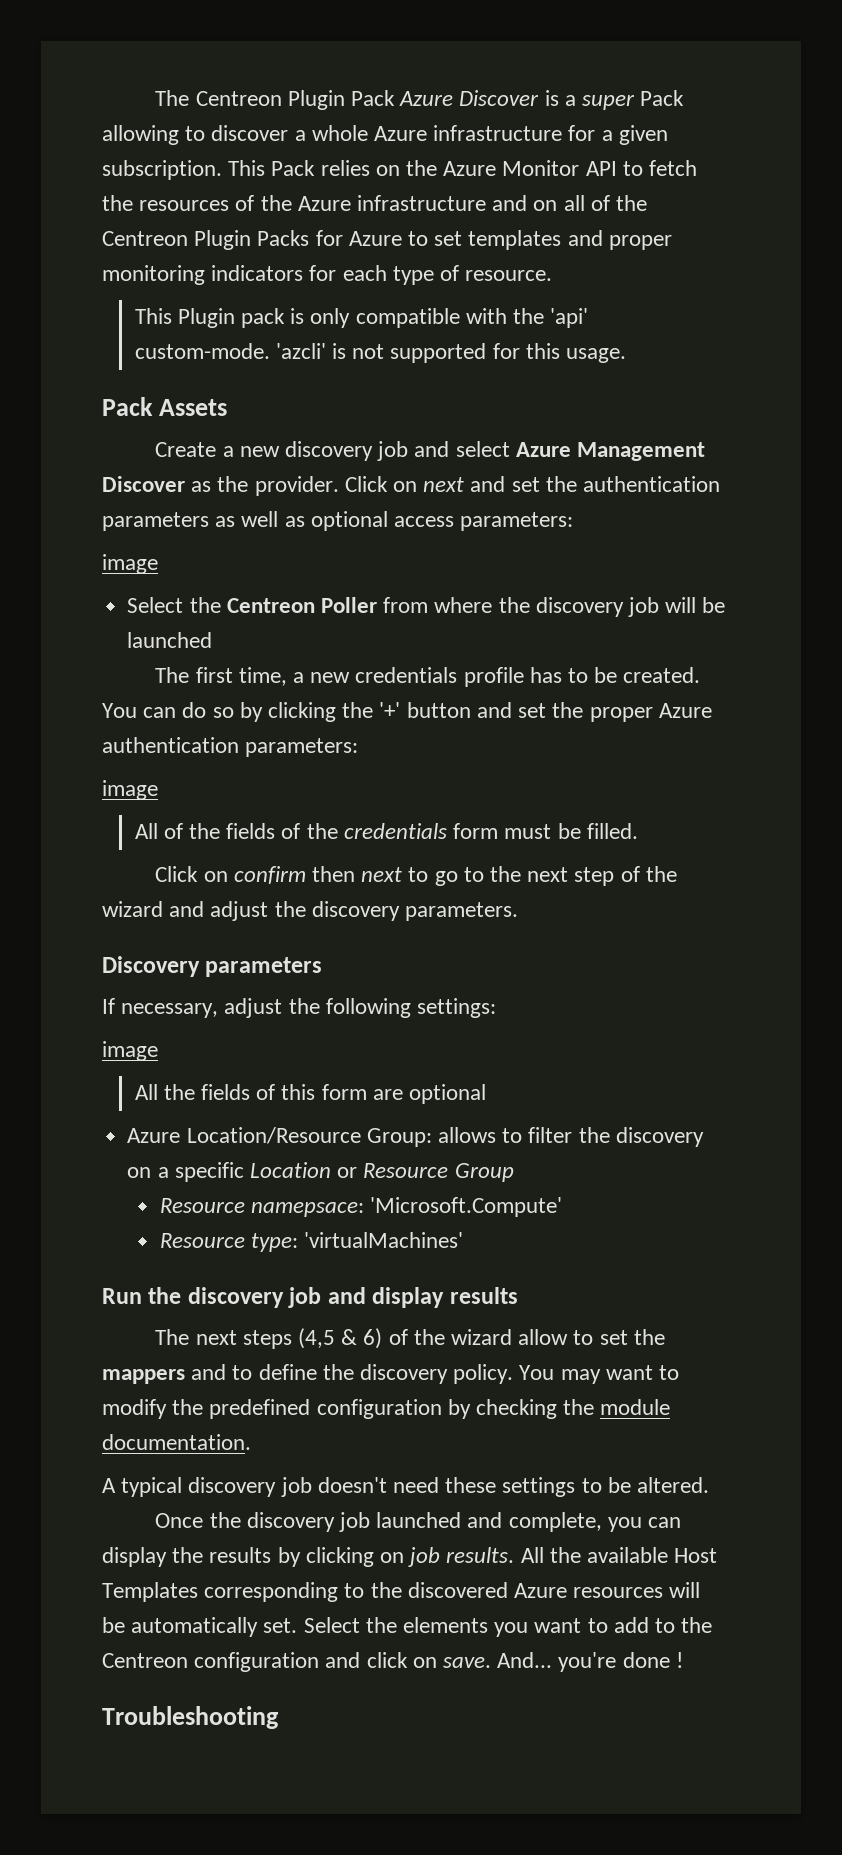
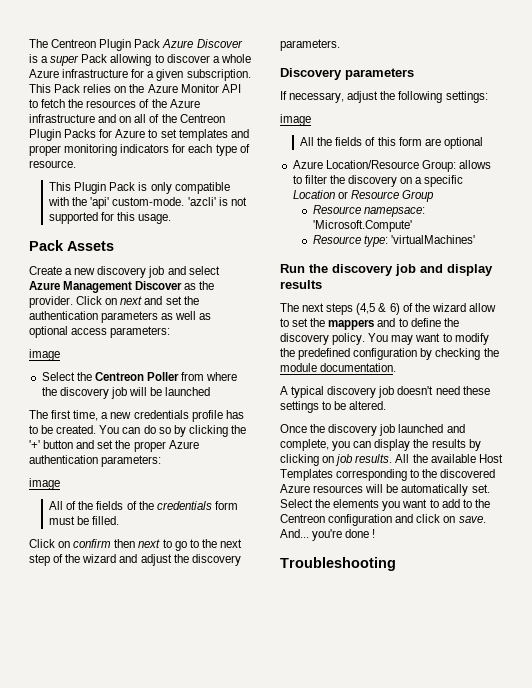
- This Plugin pack is only compatible with the 'api' custom-mode.
+ This Plugin Pack is only compatible with the 'api' custom-mode.

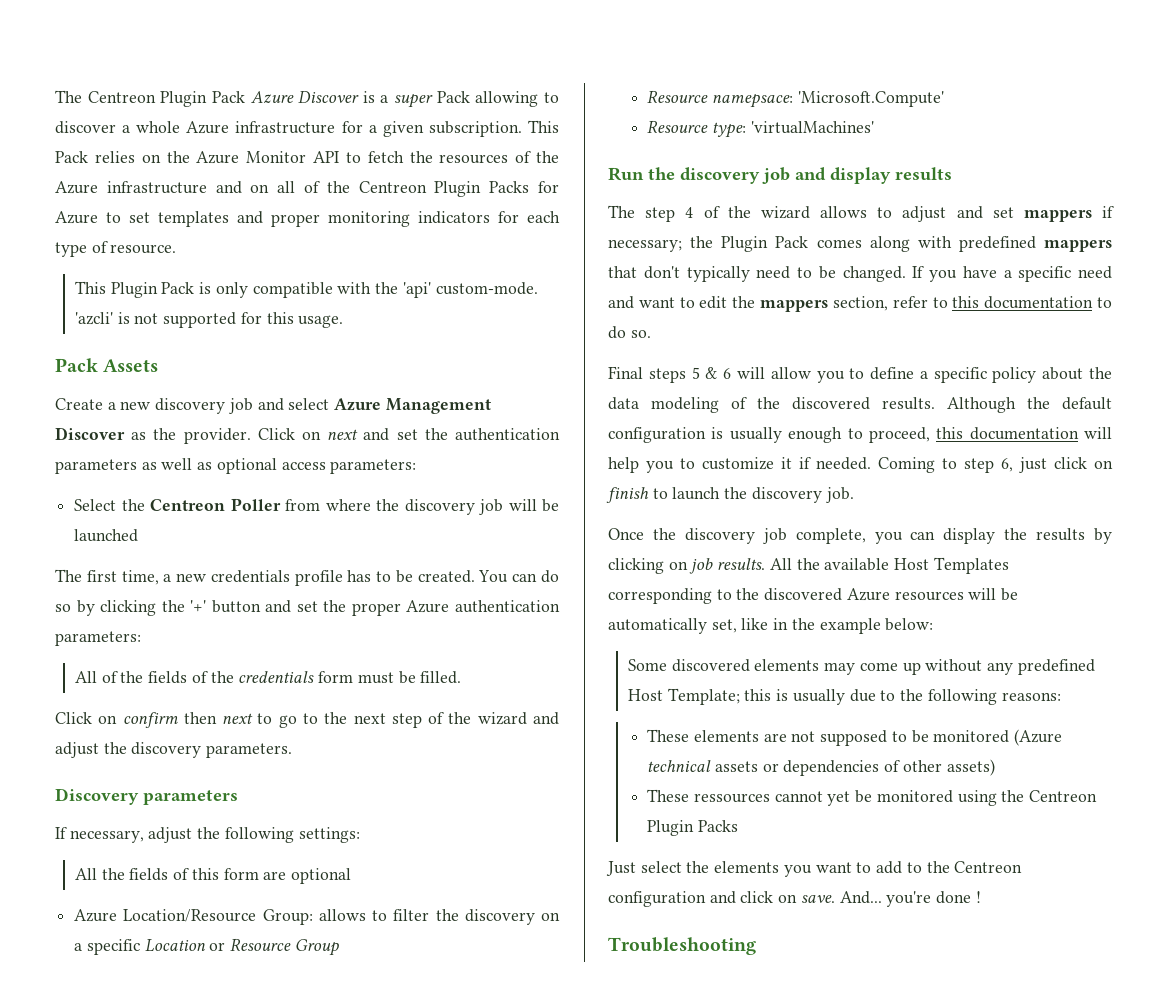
  Click on next and set the authentication parameters as well as optional access parameters:
- image
  You can do so by clicking the '+' button and set the proper Azure authentication parameters:
- image
  If necessary, adjust the following settings:
- image
- The next steps (4,5 & 6) of the wizard allow to set the mappers and to define the discovery policy. You may want to modify the predefined configuration by checking the module documentation.
- A typical discovery job doesn't need these settings to be altered.
+ The step 4 of the wizard allows to adjust and set mappers if necessary; the Plugin Pack comes along with predefined mappers that don't typically need to be changed. If you have a specific need and want to edit the mappers section, refer to this documentation to do so.
+ Final steps 5 & 6 will allow you to define a specific policy about the data modeling of the discovered results. Although the default configuration is usually enough to proceed, this documentation will help you to customize it if needed. Coming to step 6, just click on finish to launch the discovery job.
- Once the discovery job launched and complete, you can display the results by clicking on job results.
+ Once the discovery job complete, you can display the results by clicking on job results.
- All the available Host Templates corresponding to the discovered Azure resources will be automatically set. Select the elements you want to add to the Centreon configuration and click on save.
+ All the available Host Templates corresponding to the discovered Azure resources will be automatically set, like in the example below:
+ Some discovered elements may come up without any predefined Host Template; this is usually due to the following reasons:
+ These elements are not supposed to be monitored (Azure technical assets or dependencies of other assets)
+ These ressources cannot yet be monitored using the Centreon Plugin Packs
+ Just select the elements you want to add to the Centreon configuration and click on save.

